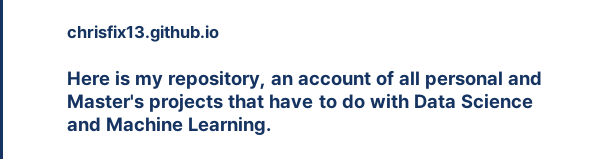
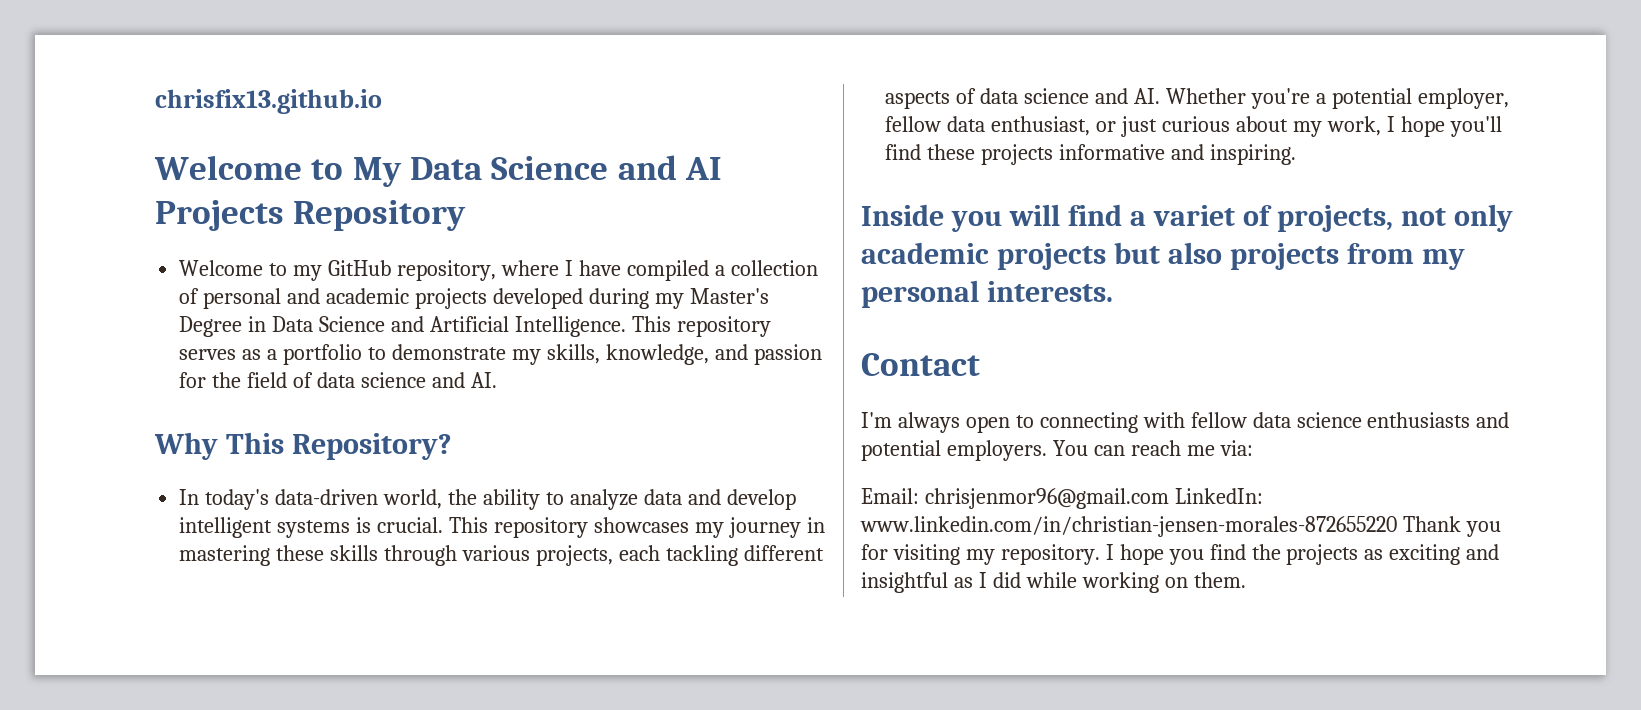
- Here is my repository, an account of all personal and Master's projects that have to do with Data Science and Machine Learning.
+ Welcome to My Data Science and AI Projects Repository
+ Welcome to my GitHub repository, where I have compiled a collection of personal and academic projects developed during my Master's Degree in Data Science and Artificial Intelligence. This repository serves as a portfolio to demonstrate my skills, knowledge, and passion for the field of data science and AI.
+ Why This Repository?
+ In today's data-driven world, the ability to analyze data and develop intelligent systems is crucial. This repository showcases my journey in mastering these skills through various projects, each tackling different aspects of data science and AI. Whether you're a potential employer, fellow data enthusiast, or just curious about my work, I hope you'll find these projects informative and inspiring.
+ Inside you will find a variet of projects, not only academic projects but also projects from my personal interests.
+ Contact
+ I'm always open to connecting with fellow data science enthusiasts and potential employers. You can reach me via:
+ Email: chrisjenmor96@gmail.com LinkedIn: www.linkedin.com/in/christian-jensen-morales-872655220 Thank you for visiting my repository. I hope you find the projects as exciting and insightful as I did while working on them.

